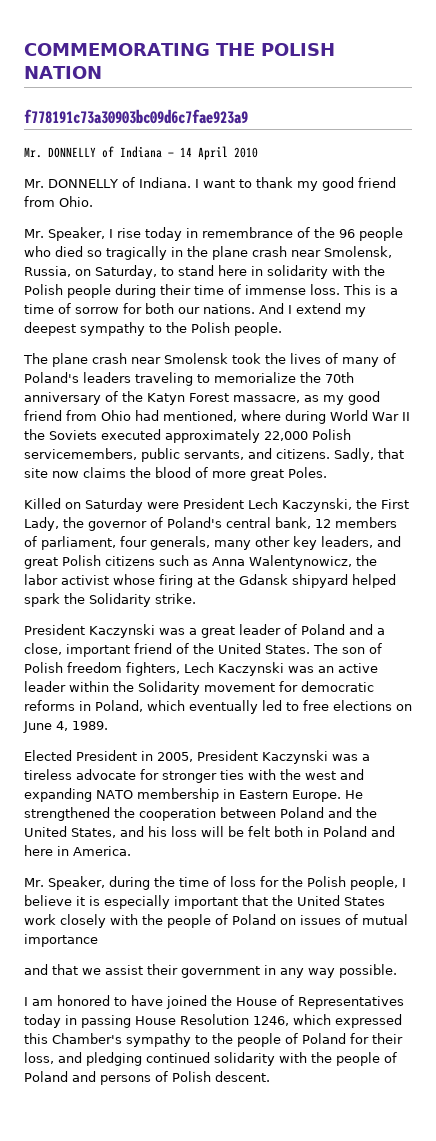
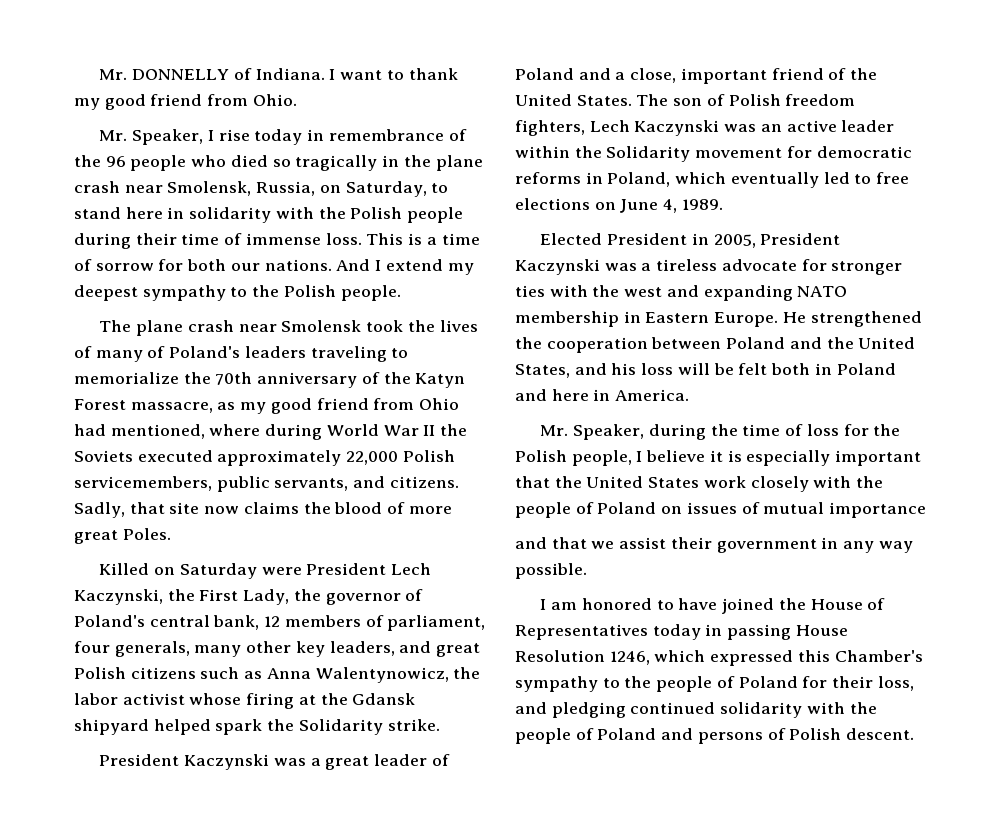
- COMMEMORATING THE POLISH NATION
- f778191c73a30903bc09d6c7fae923a9
- Mr. DONNELLY of Indiana — 14 April 2010

